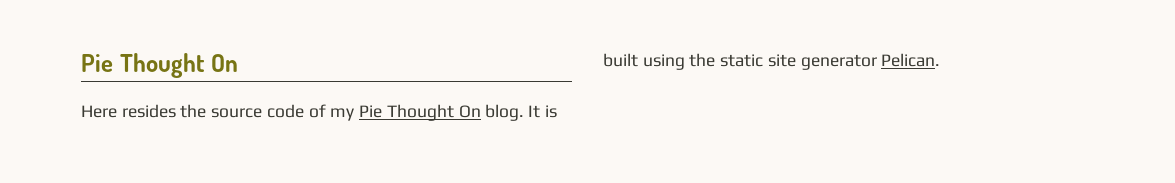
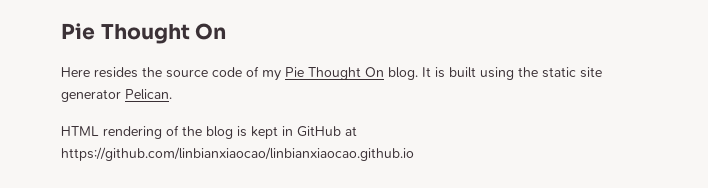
+ HTML rendering of the blog is kept in GitHub at https://github.com/linbianxiaocao/linbianxiaocao.github.io

